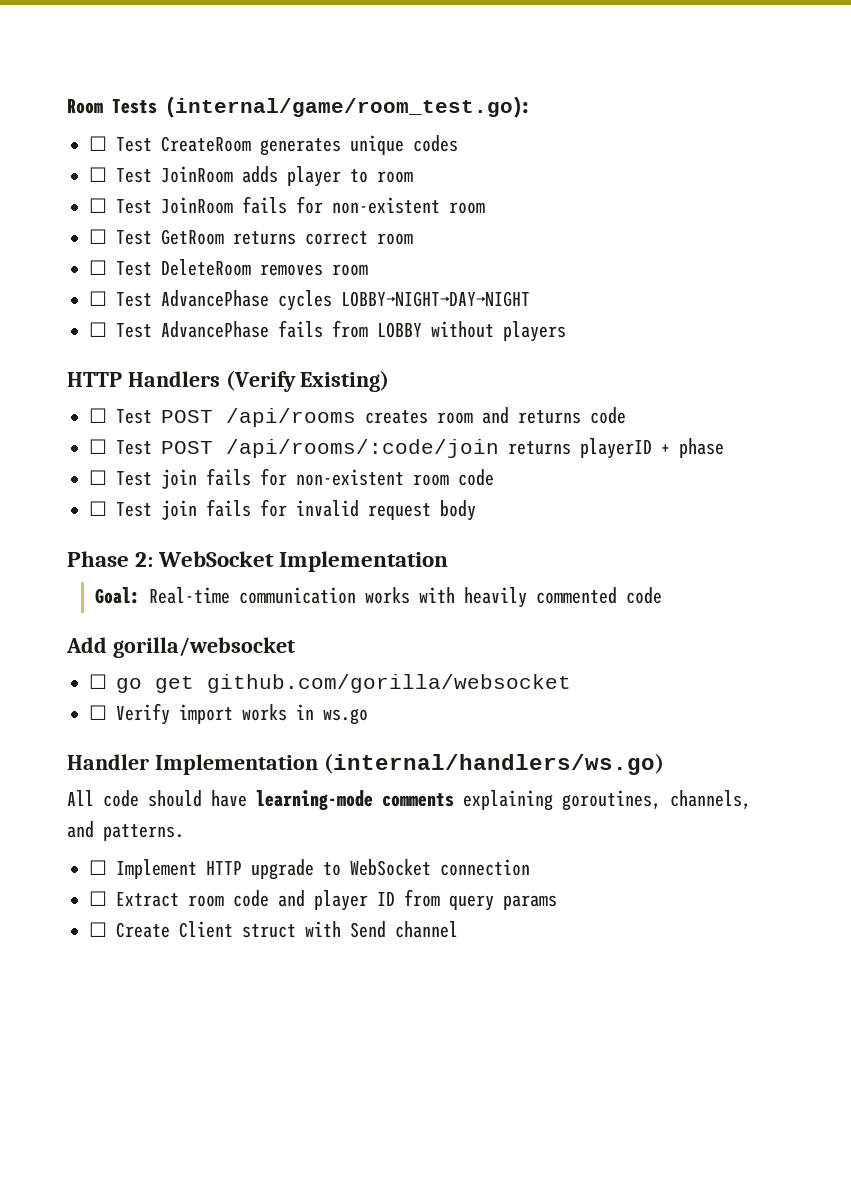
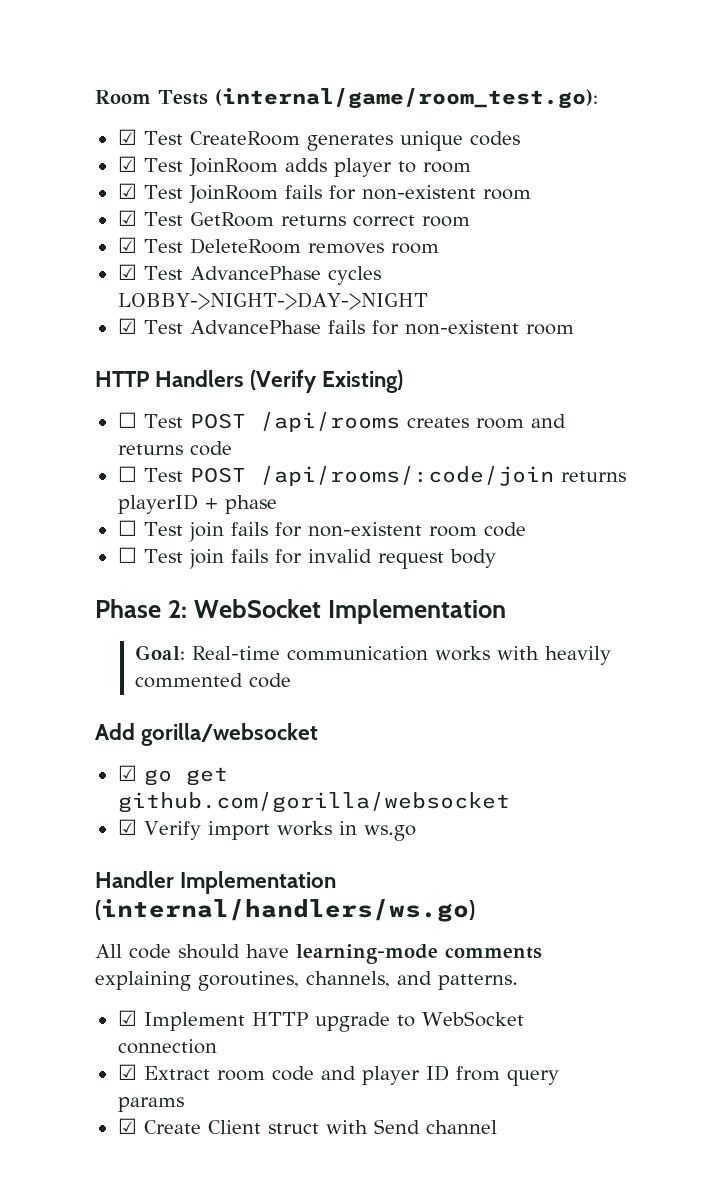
- ☐ Test CreateRoom generates unique codes
+ ☑ Test CreateRoom generates unique codes
- ☐ Test JoinRoom adds player to room
+ ☑ Test JoinRoom adds player to room
- ☐ Test JoinRoom fails for non-existent room
+ ☑ Test JoinRoom fails for non-existent room
- ☐ Test GetRoom returns correct room
+ ☑ Test GetRoom returns correct room
- ☐ Test DeleteRoom removes room
+ ☑ Test DeleteRoom removes room
- ☐ Test AdvancePhase cycles LOBBY→NIGHT→DAY→NIGHT
- ☐ Test AdvancePhase fails from LOBBY without players
+ ☑ Test AdvancePhase cycles LOBBY->NIGHT->DAY->NIGHT
+ ☑ Test AdvancePhase fails for non-existent room
- ☐ go get github.com/gorilla/websocket
+ ☑ go get github.com/gorilla/websocket
- ☐ Verify import works in ws.go
+ ☑ Verify import works in ws.go
- ☐ Implement HTTP upgrade to WebSocket connection
+ ☑ Implement HTTP upgrade to WebSocket connection
- ☐ Extract room code and player ID from query params
+ ☑ Extract room code and player ID from query params
- ☐ Create Client struct with Send channel
+ ☑ Create Client struct with Send channel

